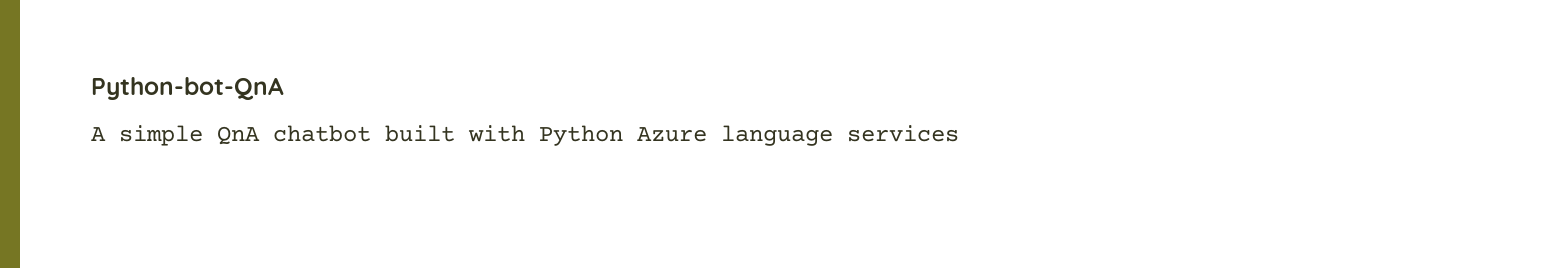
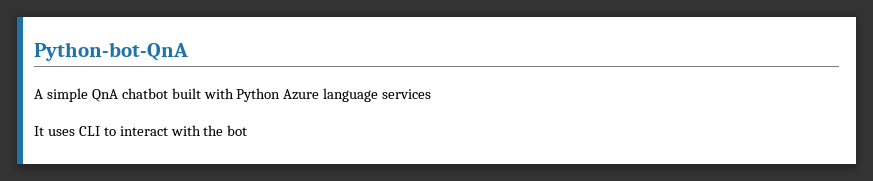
+ It uses CLI to interact with the bot

